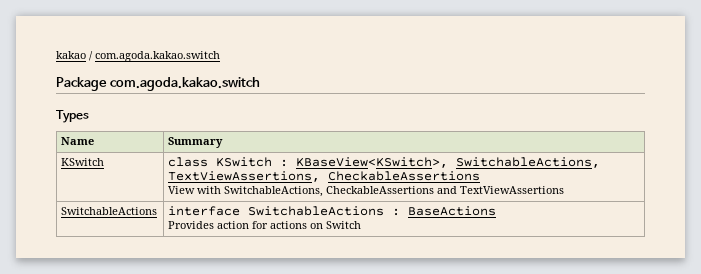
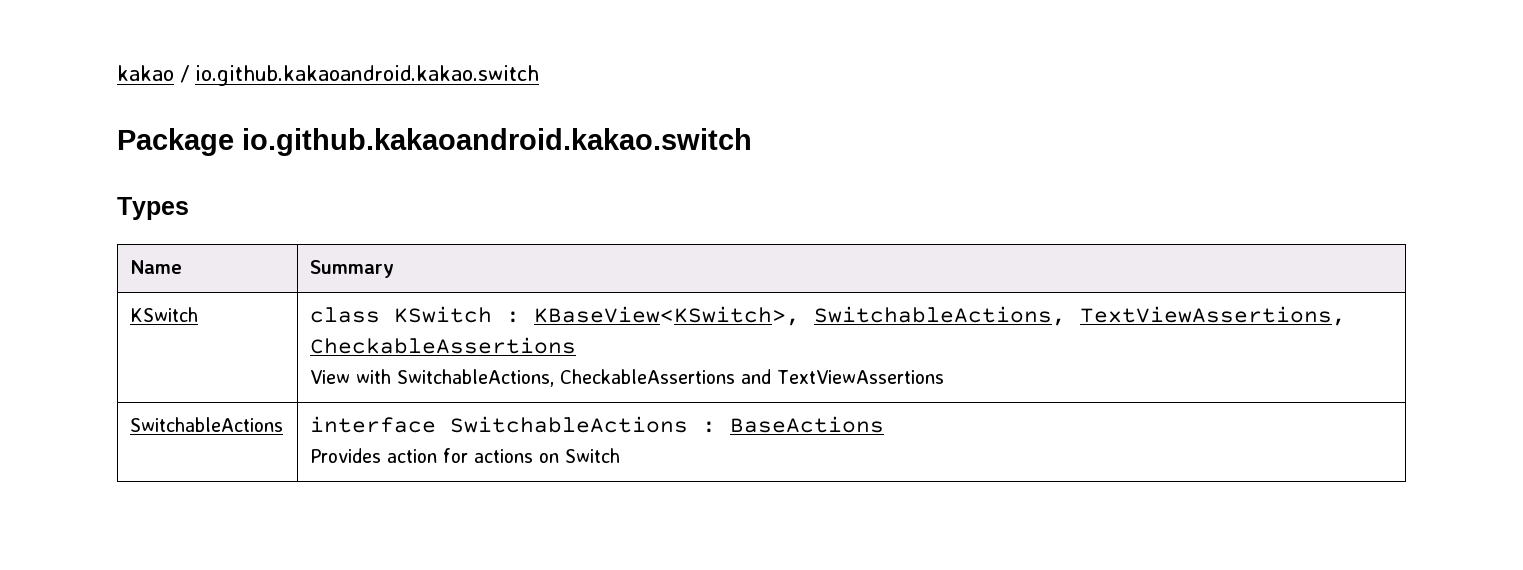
- kakao / com.agoda.kakao.switch
+ kakao / io.github.kakaoandroid.kakao.switch
- Package com.agoda.kakao.switch
+ Package io.github.kakaoandroid.kakao.switch

